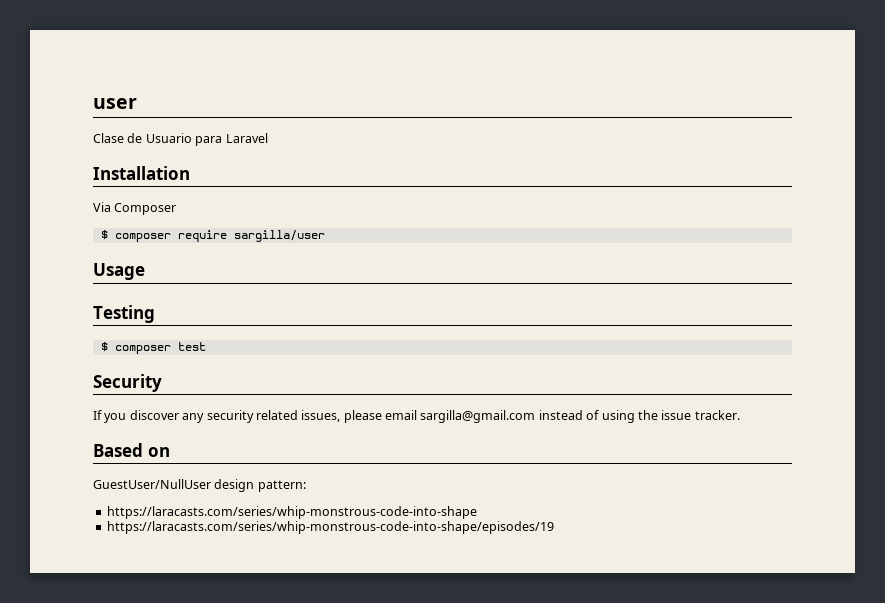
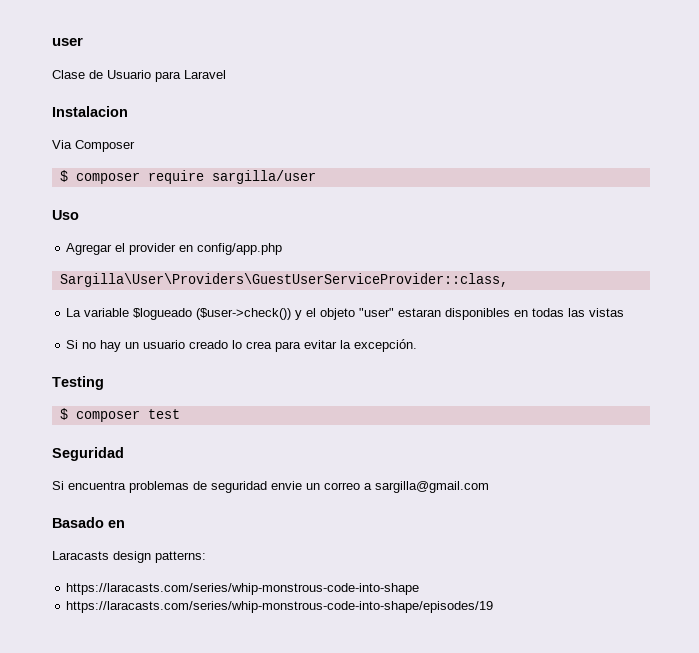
- Installation
+ Instalacion
- Usage
+ Uso
+ Agregar el provider en config/app.php
+ Sargilla\User\Providers\GuestUserServiceProvider::class,
+ La variable $logueado ($user->check()) y el objeto "user" estaran disponibles en todas las vistas
+ Si no hay un usuario creado lo crea para evitar la excepción.
  Testing
  $ composer test
- Security
- If you discover any security related issues, please email sargilla@gmail.com instead of using the issue tracker.
- Based on
- GuestUser/NullUser design pattern:
+ Seguridad
+ Si encuentra problemas de seguridad envie un correo a sargilla@gmail.com
+ Basado en
+ Laracasts design patterns:

